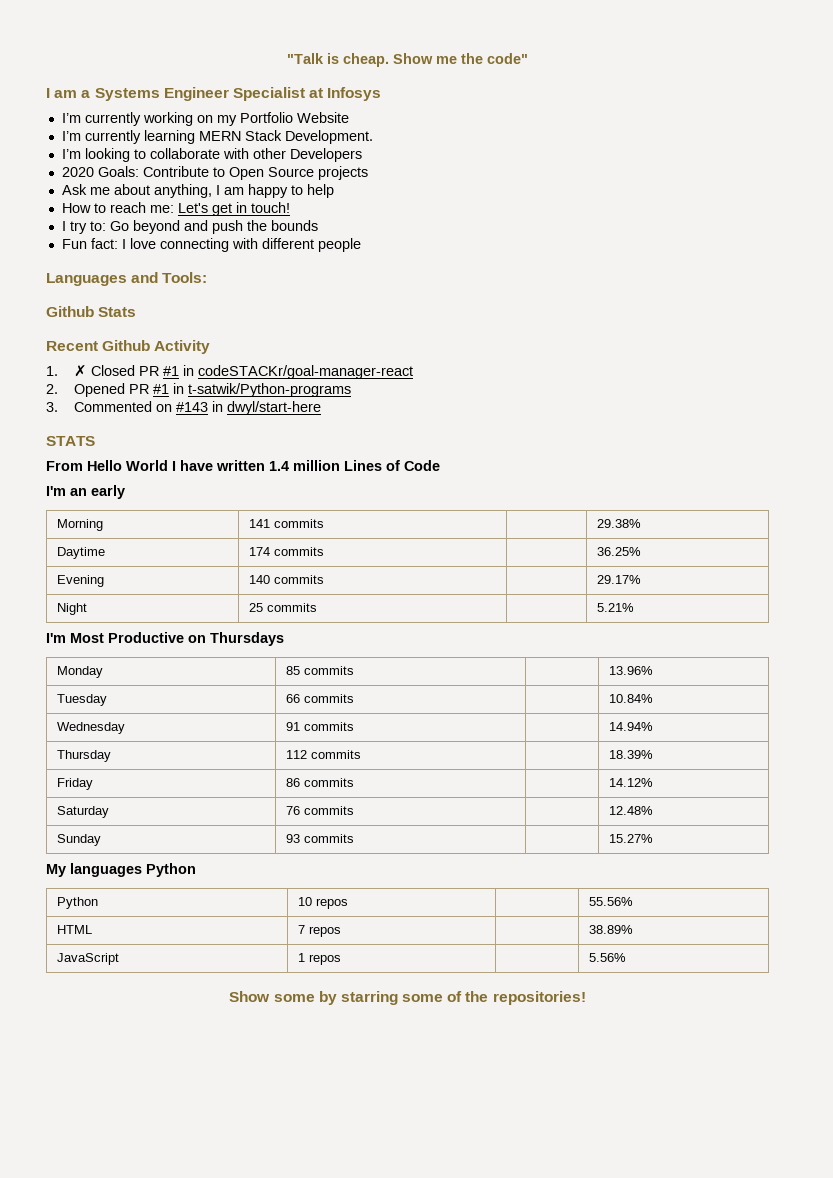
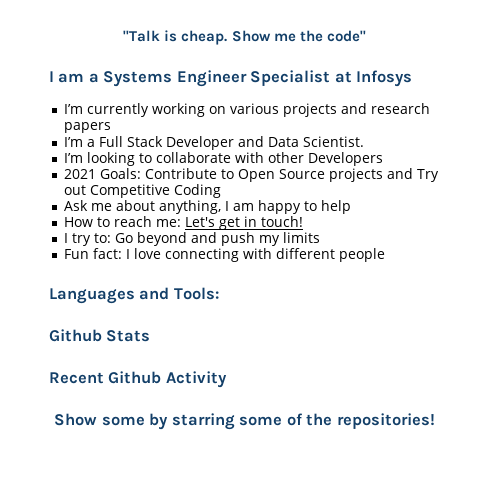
- I’m currently working on my Portfolio Website
- I’m currently learning MERN Stack Development.
+ I’m currently working on various projects and research papers
+ I’m a Full Stack Developer and Data Scientist.
- 2020 Goals: Contribute to Open Source projects
+ 2021 Goals: Contribute to Open Source projects and Try out Competitive Coding
- I try to: Go beyond and push the bounds
+ I try to: Go beyond and push my limits
- 1. ✗ Closed PR #1 in codeSTACKr/goal-manager-react
- 2. Opened PR #1 in t-satwik/Python-programs
- 3. Commented on #143 in dwyl/start-here
- STATS
- From Hello World I have written 1.4 million Lines of Code
- I'm an early
- Morning | 141 commits | | 29.38%
- Daytime | 174 commits | | 36.25%
- Evening | 140 commits | | 29.17%
- Night | 25 commits | | 5.21%
- I'm Most Productive on Thursdays
- Monday | 85 commits | | 13.96%
- Tuesday | 66 commits | | 10.84%
- Wednesday | 91 commits | | 14.94%
- Thursday | 112 commits | | 18.39%
- Friday | 86 commits | | 14.12%
- Saturday | 76 commits | | 12.48%
- Sunday | 93 commits | | 15.27%
- My languages Python
- Python | 10 repos | | 55.56%
- HTML | 7 repos | | 38.89%
- JavaScript | 1 repos | | 5.56%

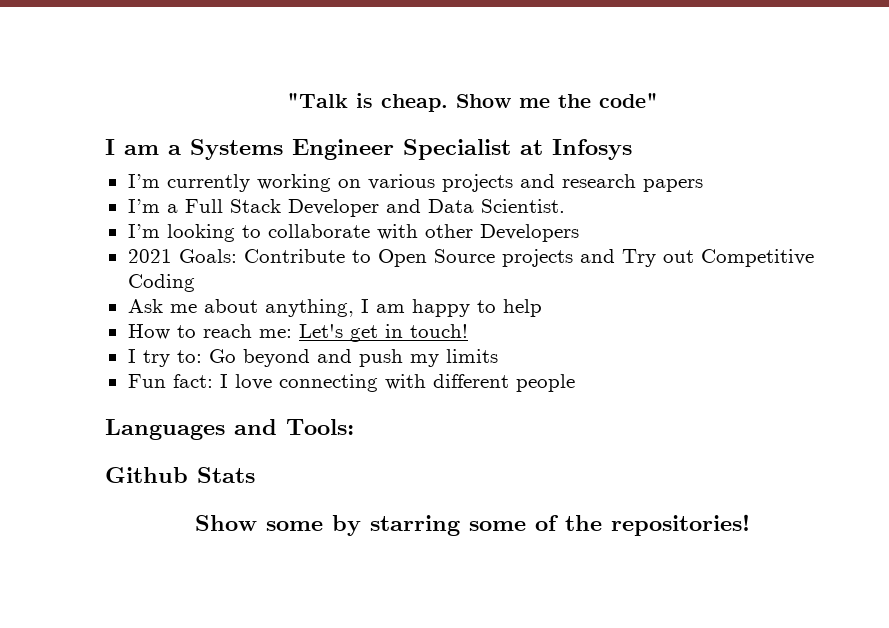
- Recent Github Activity

